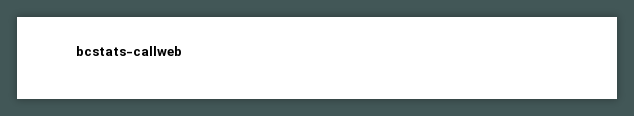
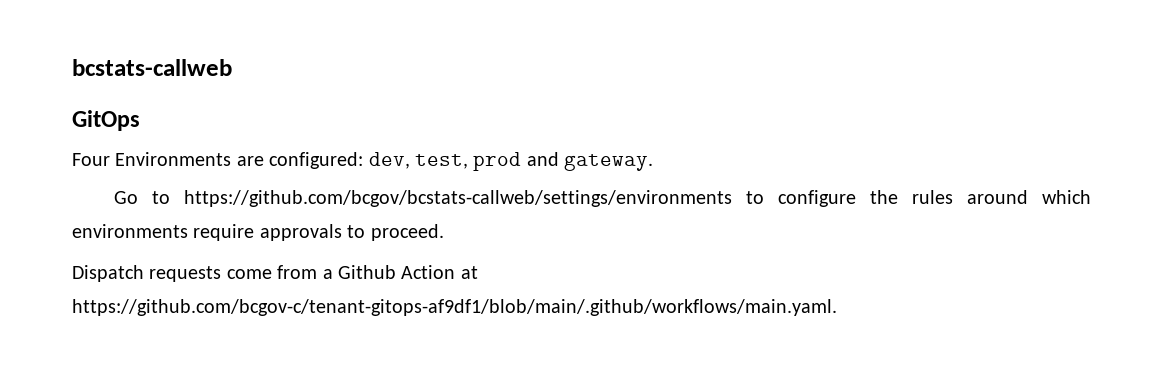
+ GitOps
+ Four Environments are configured: dev, test, prod and gateway.
+ Go to https://github.com/bcgov/bcstats-callweb/settings/environments to configure the rules around which environments require approvals to proceed.
+ Dispatch requests come from a Github Action at https://github.com/bcgov-c/tenant-gitops-af9df1/blob/main/.github/workflows/main.yaml.

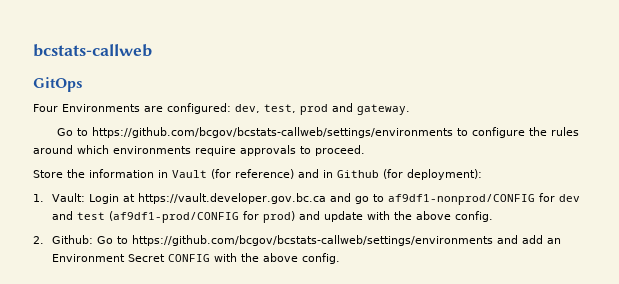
- Dispatch requests come from a Github Action at https://github.com/bcgov-c/tenant-gitops-af9df1/blob/main/.github/workflows/main.yaml.
+ Store the information in Vault (for reference) and in Github (for deployment):
+ 1. Vault: Login at https://vault.developer.gov.bc.ca and go to af9df1-nonprod/CONFIG for dev and test (af9df1-prod/CONFIG for prod) and update with the above config.
+ 2. Github: Go to https://github.com/bcgov/bcstats-callweb/settings/environments and add an Environment Secret CONFIG with the above config.

